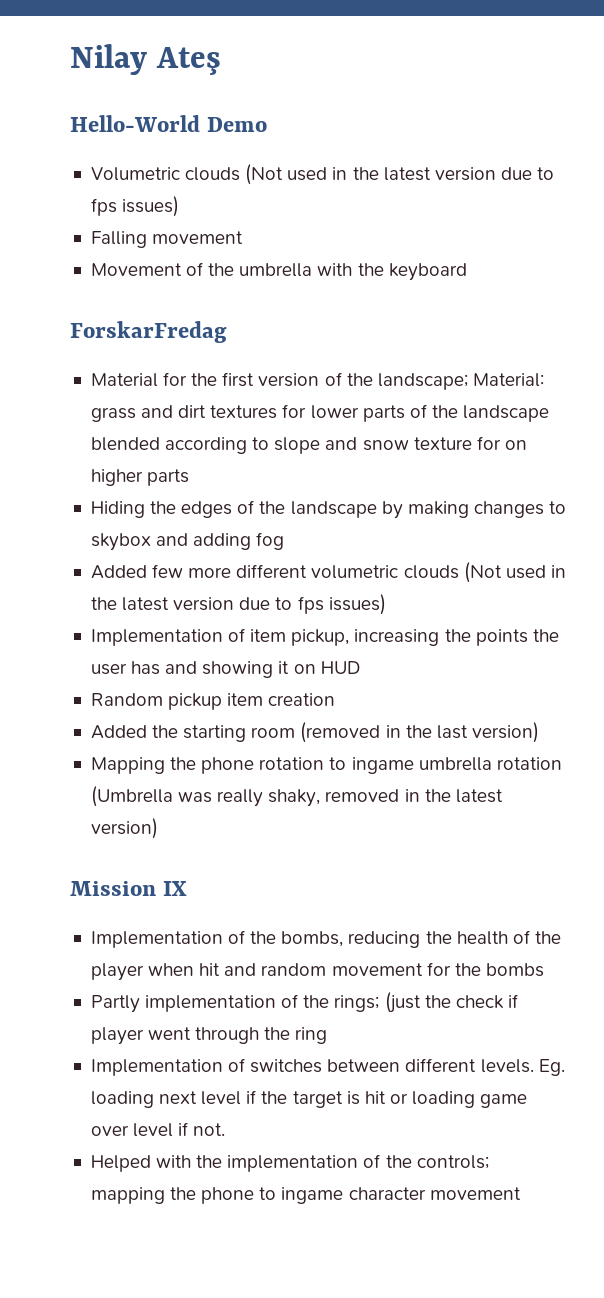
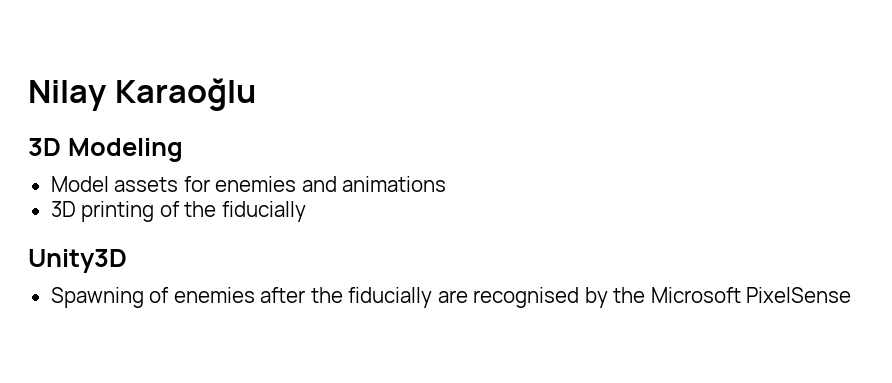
- Nilay Ateş
- Hello-World Demo
- Volumetric clouds (Not used in the latest version due to fps issues)
- Falling movement
- Movement of the umbrella with the keyboard
- ForskarFredag
- Material for the first version of the landscape; Material: grass and dirt textures for lower parts of the landscape blended according to slope and snow texture for on higher parts
- Hiding the edges of the landscape by making changes to skybox and adding fog
- Added few more different volumetric clouds (Not used in the latest version due to fps issues)
- Implementation of item pickup, increasing the points the user has and showing it on HUD
- Random pickup item creation
- Added the starting room (removed in the last version)
- Mapping the phone rotation to ingame umbrella rotation (Umbrella was really shaky, removed in the latest version)
- Mission IX
- Implementation of the bombs, reducing the health of the player when hit and random movement for the bombs
- Partly implementation of the rings; (just the check if player went through the ring
- Implementation of switches between different levels. Eg. loading next level if the target is hit or loading game over level if not.
- Helped with the implementation of the controls; mapping the phone to ingame character movement
+ Nilay Karaoğlu
+ 3D Modeling
+ Model assets for enemies and animations
+ 3D printing of the fiducially
+ Unity3D
+ Spawning of enemies after the fiducially are recognised by the Microsoft PixelSense

